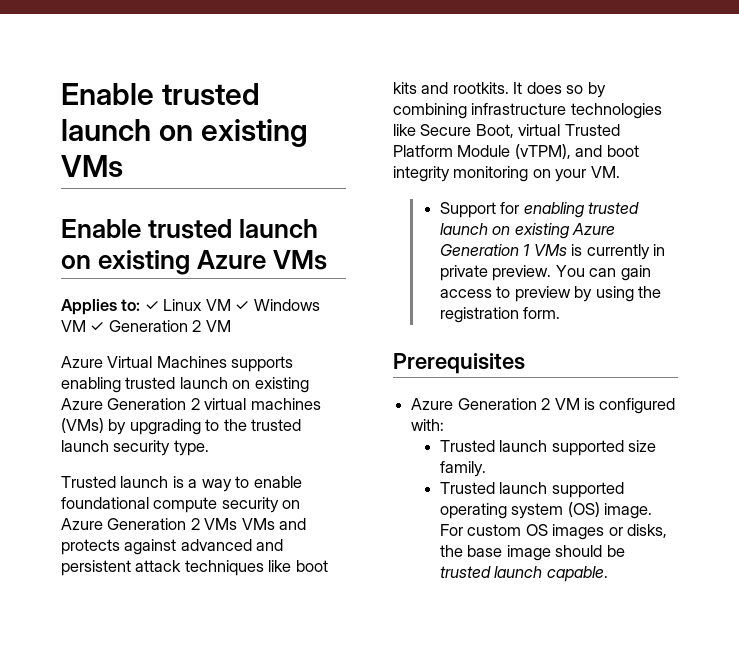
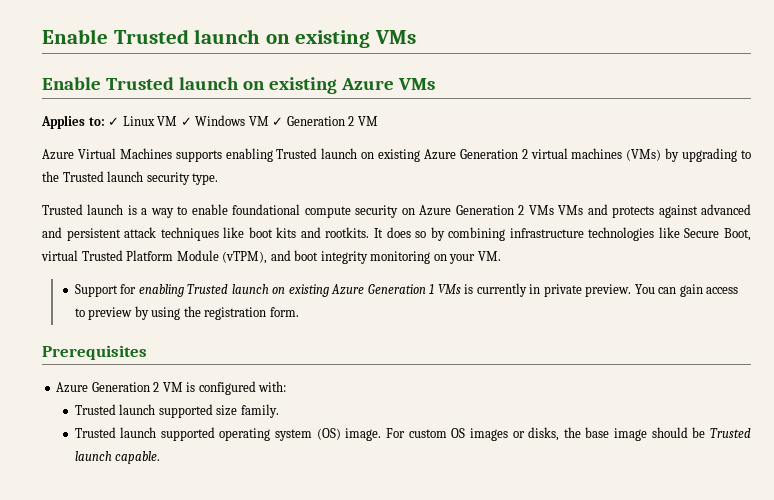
- Enable trusted launch on existing VMs
+ Enable Trusted launch on existing VMs
- Enable trusted launch on existing Azure VMs
+ Enable Trusted launch on existing Azure VMs
- Azure Virtual Machines supports enabling trusted launch on existing Azure Generation 2 virtual machines (VMs) by upgrading to the trusted launch security type.
+ Azure Virtual Machines supports enabling Trusted launch on existing Azure Generation 2 virtual machines (VMs) by upgrading to the Trusted launch security type.
- Support for enabling trusted launch on existing Azure Generation 1 VMs is currently in private preview.
+ Support for enabling Trusted launch on existing Azure Generation 1 VMs is currently in private preview.
- For custom OS images or disks, the base image should be trusted launch capable.
+ For custom OS images or disks, the base image should be Trusted launch capable.

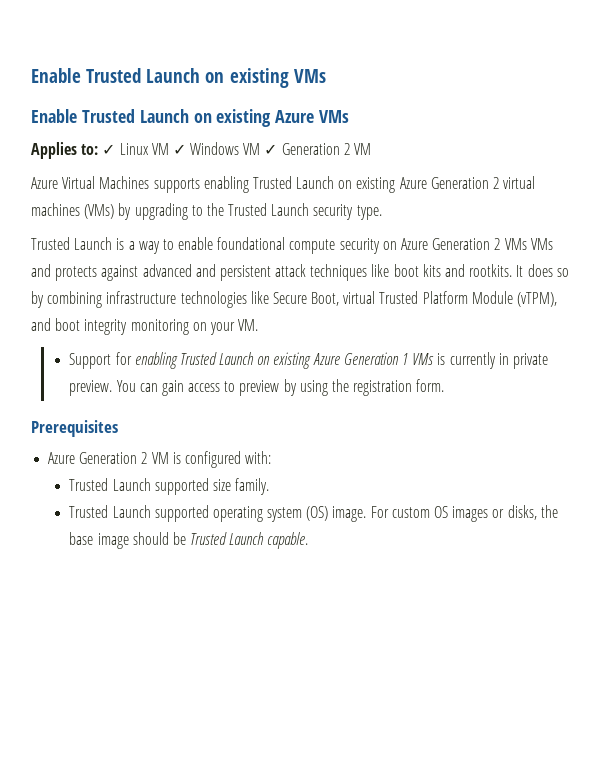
- Enable Trusted launch on existing VMs
+ Enable Trusted Launch on existing VMs
- Enable Trusted launch on existing Azure VMs
+ Enable Trusted Launch on existing Azure VMs
- Azure Virtual Machines supports enabling Trusted launch on existing Azure Generation 2 virtual machines (VMs) by upgrading to the Trusted launch security type.
+ Azure Virtual Machines supports enabling Trusted Launch on existing Azure Generation 2 virtual machines (VMs) by upgrading to the Trusted Launch security type.
- Trusted launch is a way to enable foundational compute security on Azure Generation 2 VMs VMs and protects against advanced and persistent attack techniques like boot kits and rootkits.
+ Trusted Launch is a way to enable foundational compute security on Azure Generation 2 VMs VMs and protects against advanced and persistent attack techniques like boot kits and rootkits.
- Support for enabling Trusted launch on existing Azure Generation 1 VMs is currently in private preview.
+ Support for enabling Trusted Launch on existing Azure Generation 1 VMs is currently in private preview.
- Trusted launch supported size family.
+ Trusted Launch supported size family.
- Trusted launch supported operating system (OS) image.
+ Trusted Launch supported operating system (OS) image.
- For custom OS images or disks, the base image should be Trusted launch capable.
+ For custom OS images or disks, the base image should be Trusted Launch capable.

